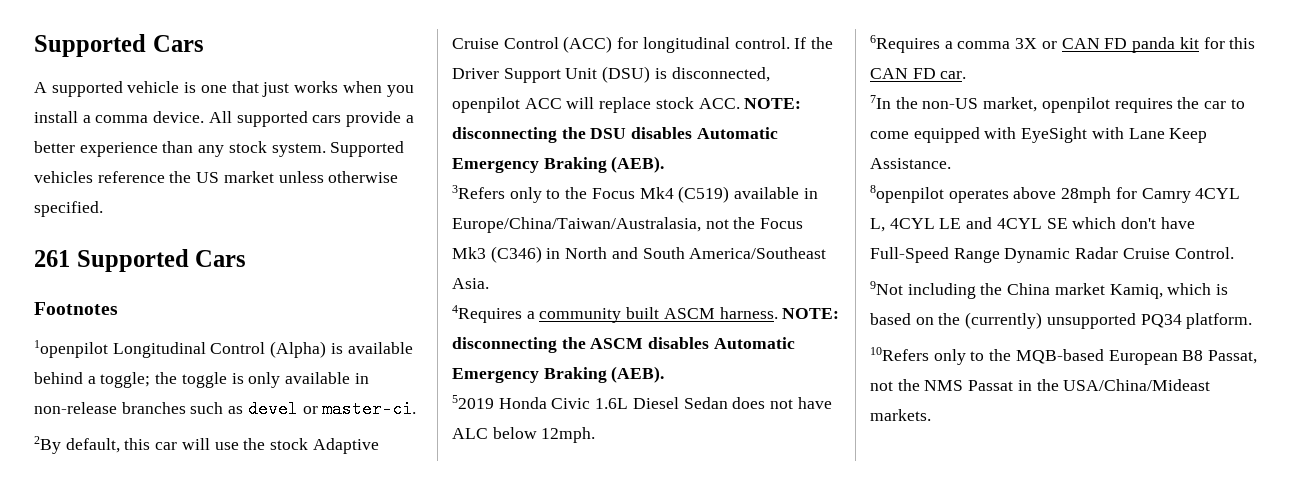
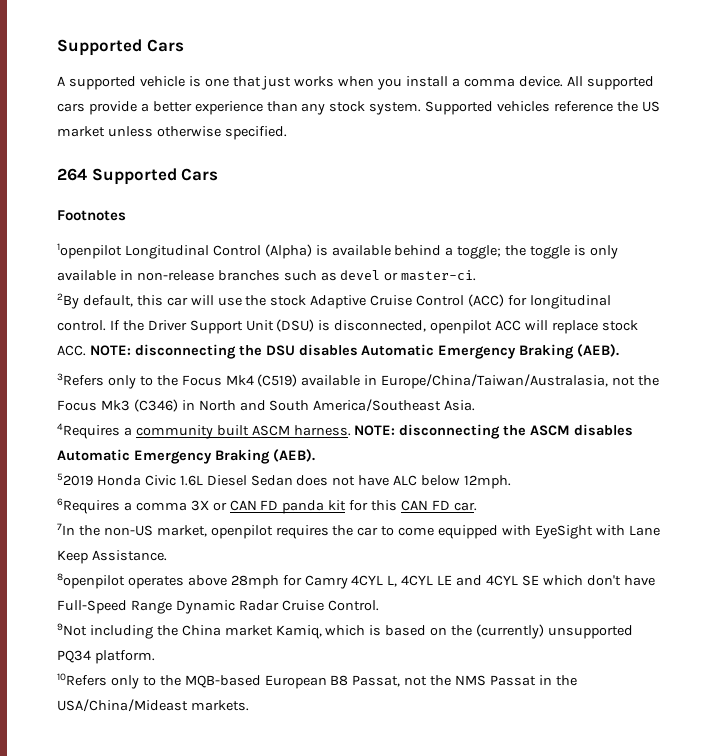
- 261 Supported Cars
+ 264 Supported Cars

